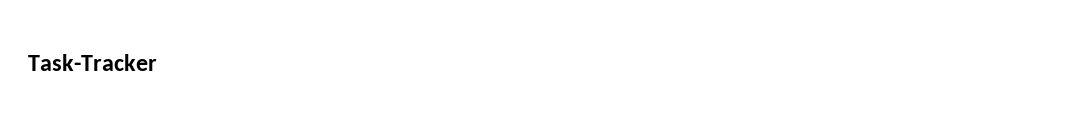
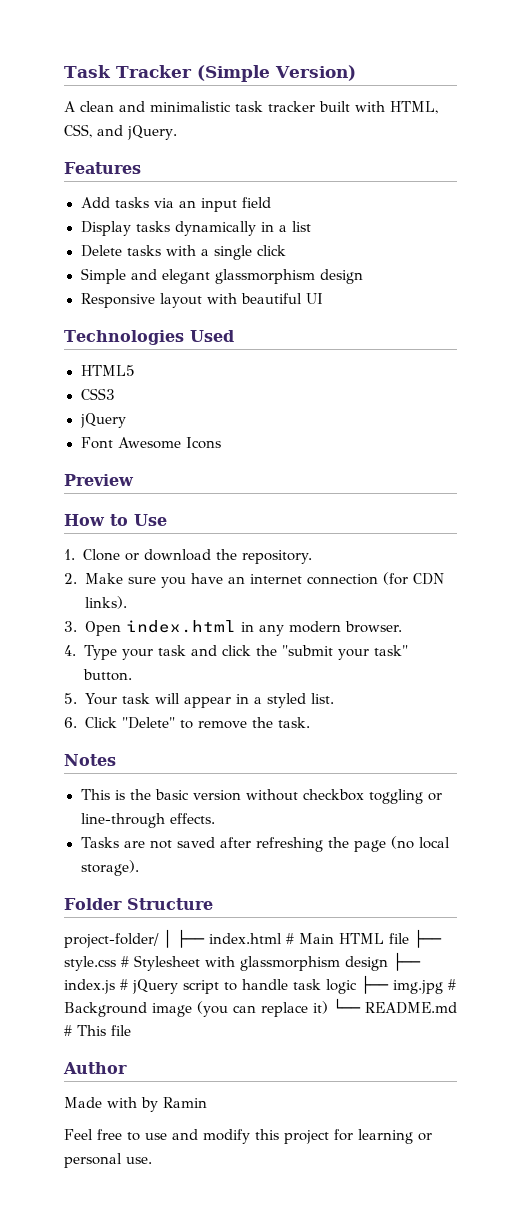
- Task-Tracker
+ Task Tracker (Simple Version)
+ A clean and minimalistic task tracker built with HTML, CSS, and jQuery.
+ Features
+ Add tasks via an input field
+ Display tasks dynamically in a list
+ Delete tasks with a single click
+ Simple and elegant glassmorphism design
+ Responsive layout with beautiful UI
+ Technologies Used
+ HTML5
+ CSS3
+ jQuery
+ Font Awesome Icons
+ Preview
+ How to Use
+ 1. Clone or download the repository.
+ 2. Make sure you have an internet connection (for CDN links).
+ 3. Open index.html in any modern browser.
+ 4. Type your task and click the "submit your task" button.
+ 5. Your task will appear in a styled list.
+ 6. Click "Delete" to remove the task.
+ Notes
+ This is the basic version without checkbox toggling or line-through effects.
+ Tasks are not saved after refreshing the page (no local storage).
+ Folder Structure
+ project-folder/ │ ├── index.html # Main HTML file ├── style.css # Stylesheet with glassmorphism design ├── index.js # jQuery script to handle task logic ├── img.jpg # Background image (you can replace it) └── README.md # This file
+ Author
+ Made with by Ramin
+ Feel free to use and modify this project for learning or personal use.

